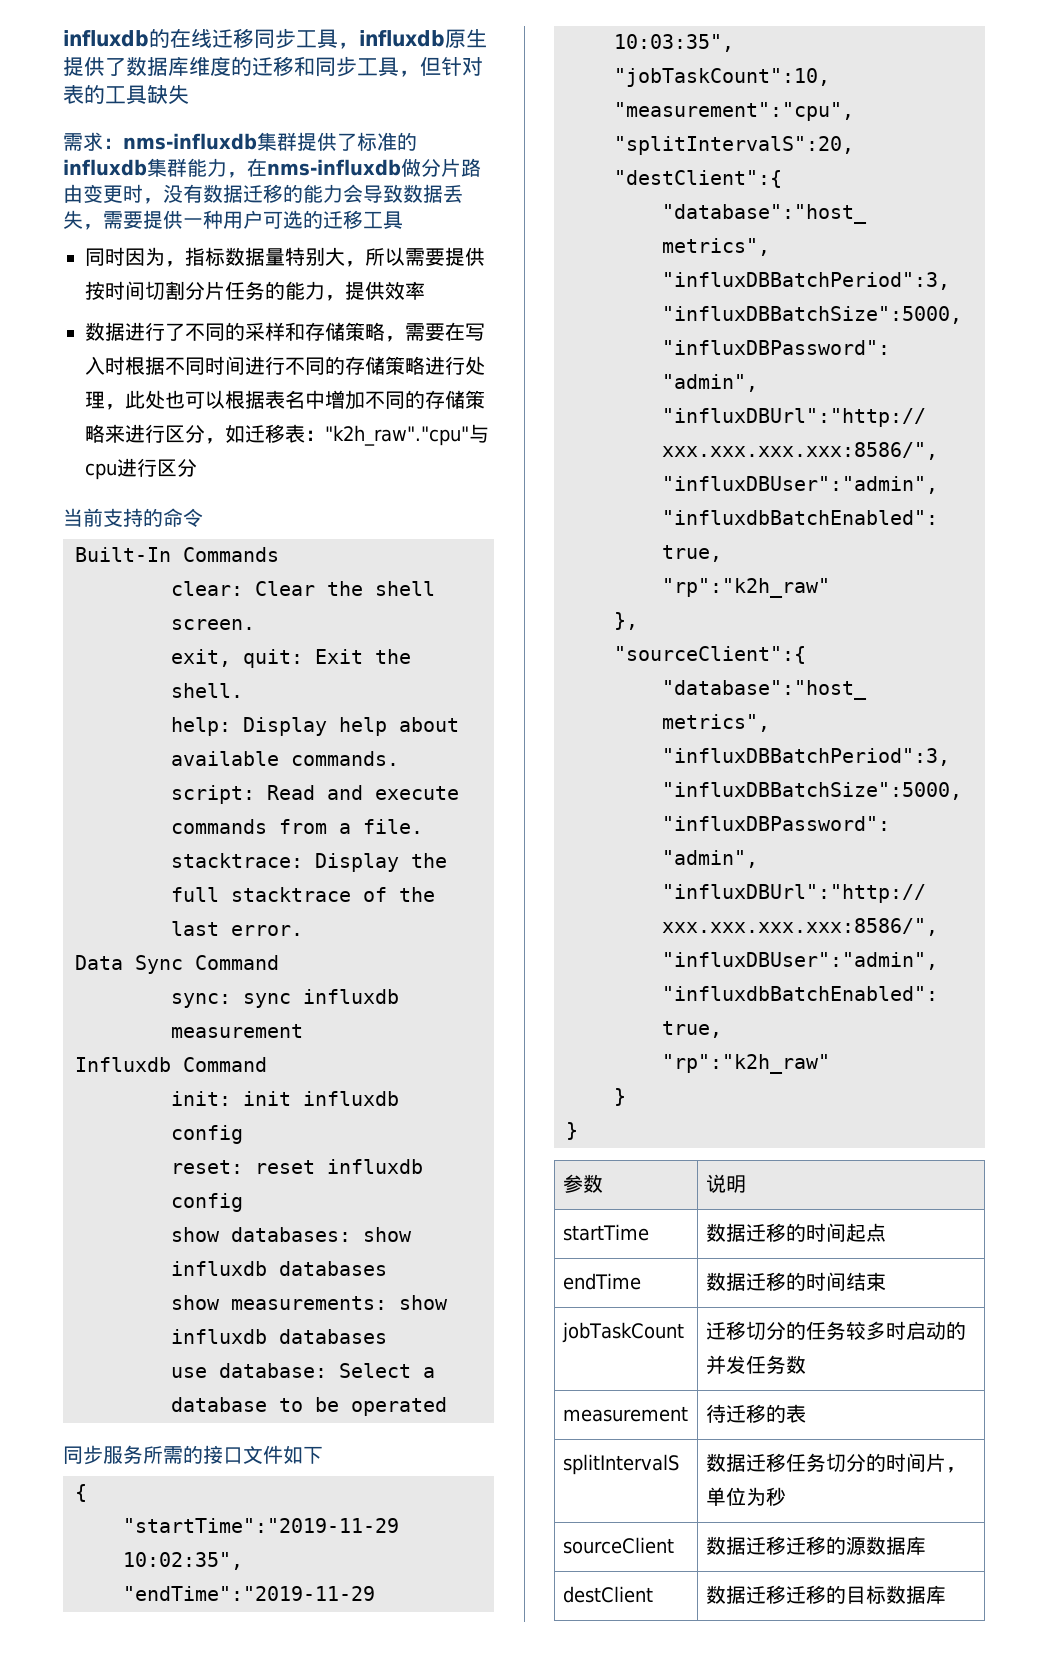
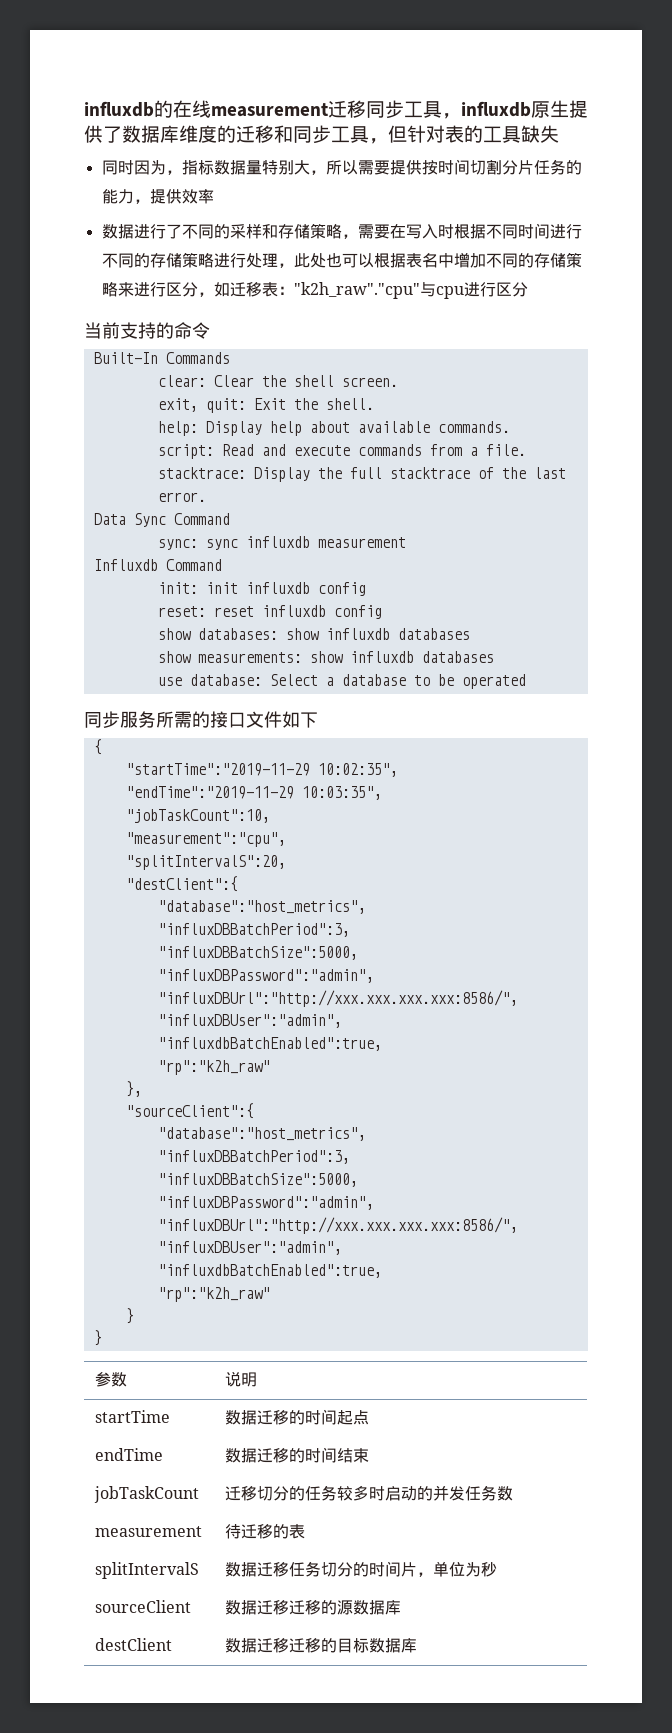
- influxdb的在线迁移同步工具，influxdb原生提供了数据库维度的迁移和同步工具，但针对表的工具缺失
+ influxdb的在线measurement迁移同步工具，influxdb原生提供了数据库维度的迁移和同步工具，但针对表的工具缺失
- 需求：nms-influxdb集群提供了标准的influxdb集群能力，在nms-influxdb做分片路由变更时，没有数据迁移的能力会导致数据丢失，需要提供一种用户可选的迁移工具

